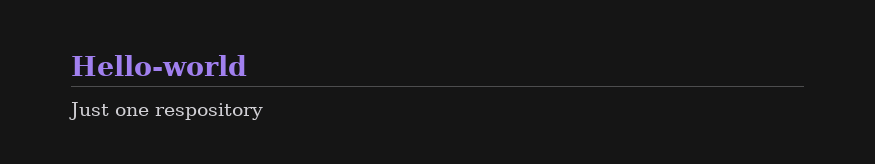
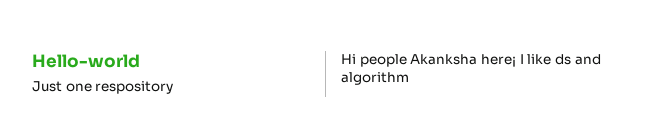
+ Hi people Akanksha here¡ I like ds and algorithm

